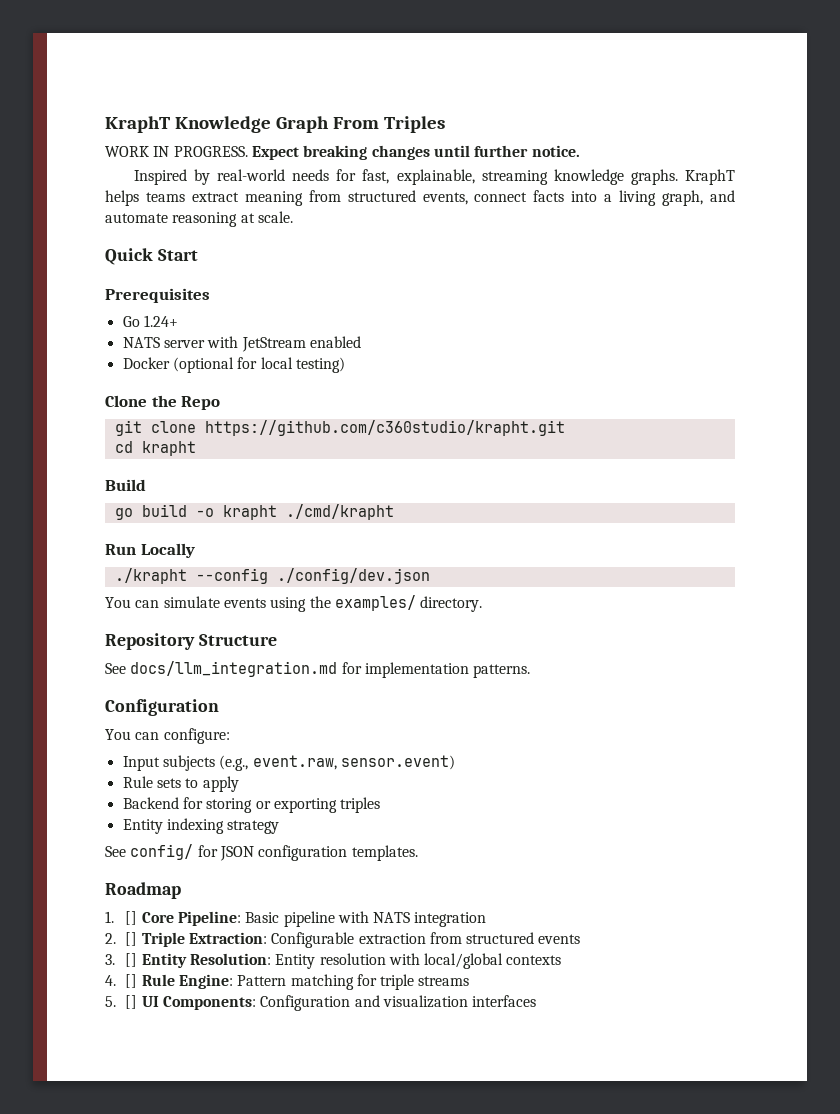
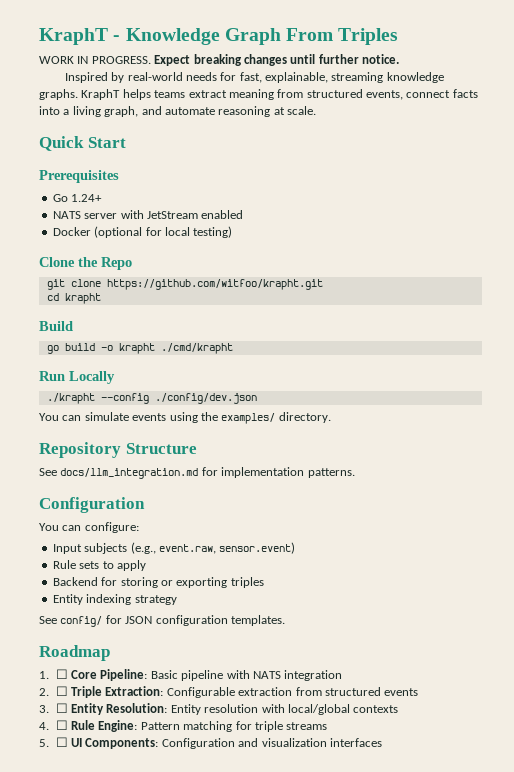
- KraphT Knowledge Graph From Triples
+ KraphT - Knowledge Graph From Triples
- git clone https://github.com/c360studio/krapht.git
+ git clone https://github.com/witfoo/krapht.git
- 1. [] Core Pipeline: Basic pipeline with NATS integration
+ 1. ☐ Core Pipeline: Basic pipeline with NATS integration
- 2. [] Triple Extraction: Configurable extraction from structured events
+ 2. ☐ Triple Extraction: Configurable extraction from structured events
- 3. [] Entity Resolution: Entity resolution with local/global contexts
+ 3. ☐ Entity Resolution: Entity resolution with local/global contexts
- 4. [] Rule Engine: Pattern matching for triple streams
+ 4. ☐ Rule Engine: Pattern matching for triple streams
- 5. [] UI Components: Configuration and visualization interfaces
+ 5. ☐ UI Components: Configuration and visualization interfaces

